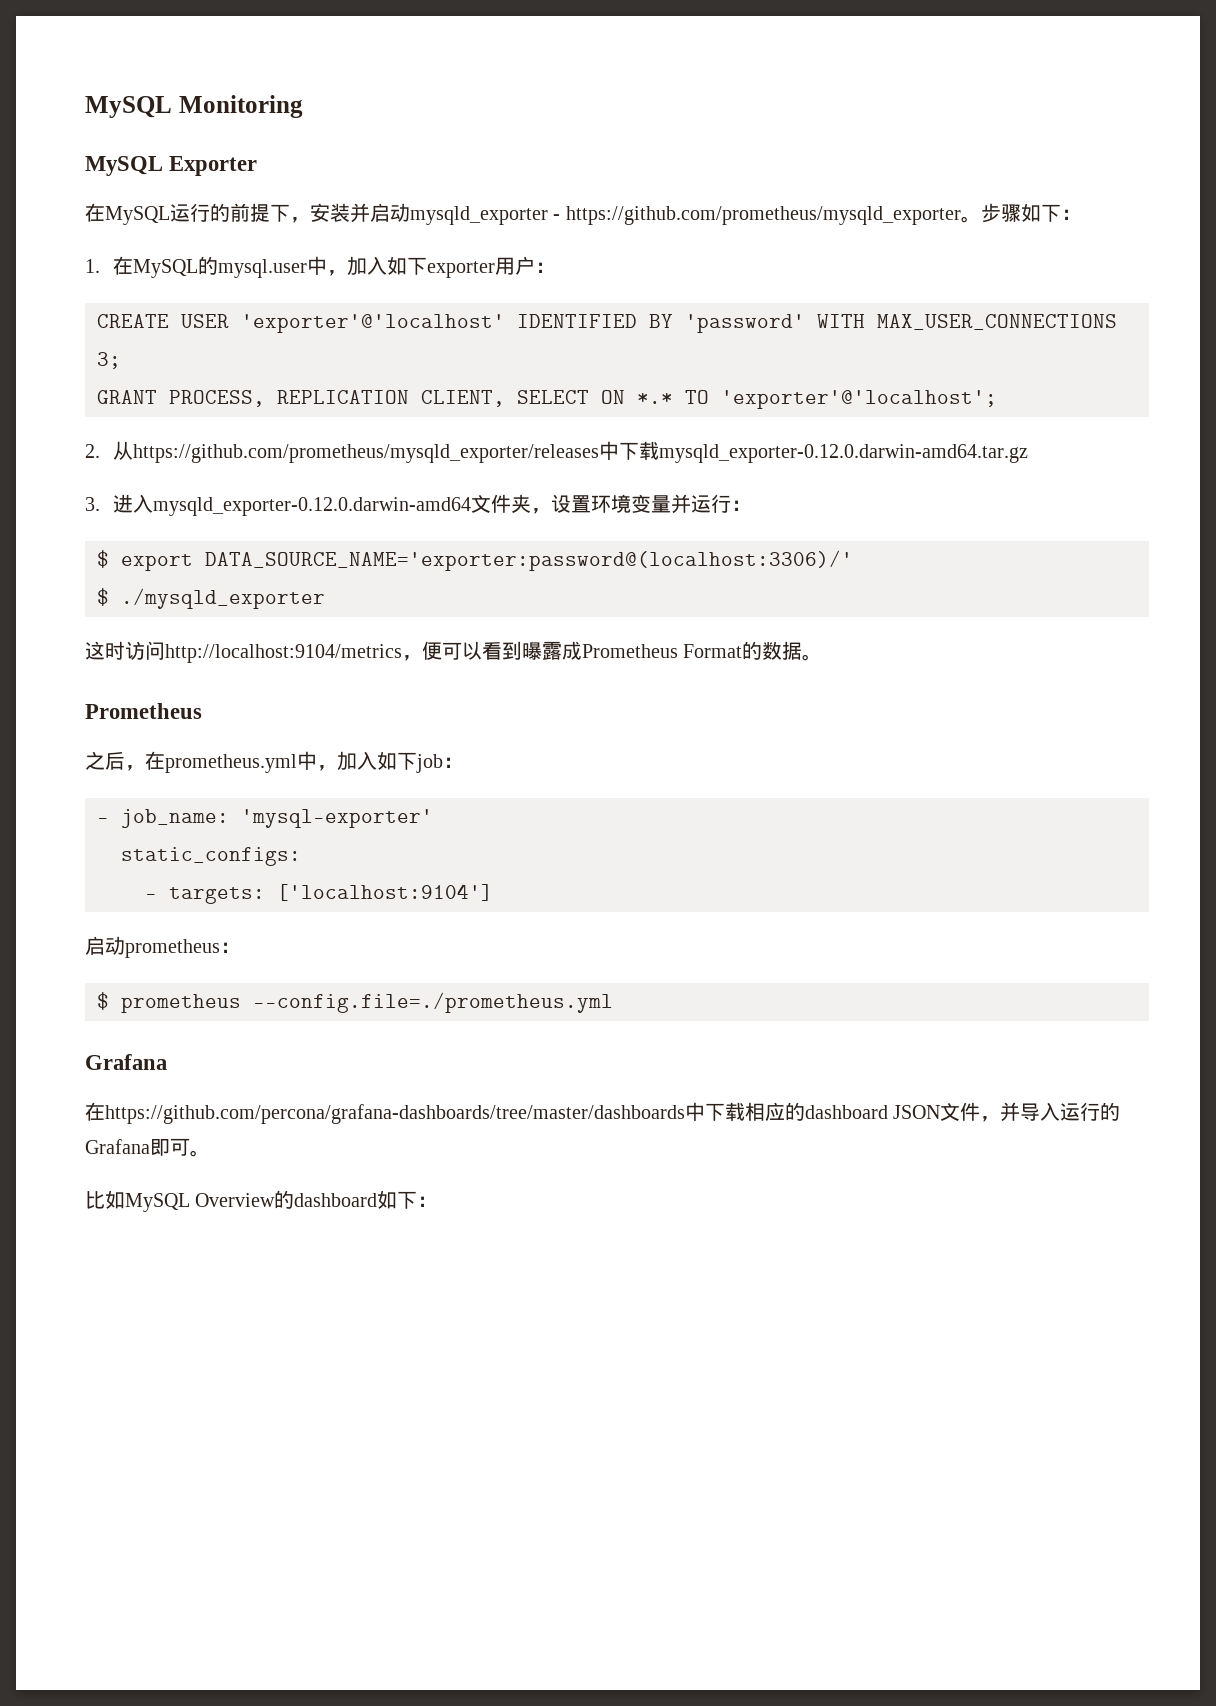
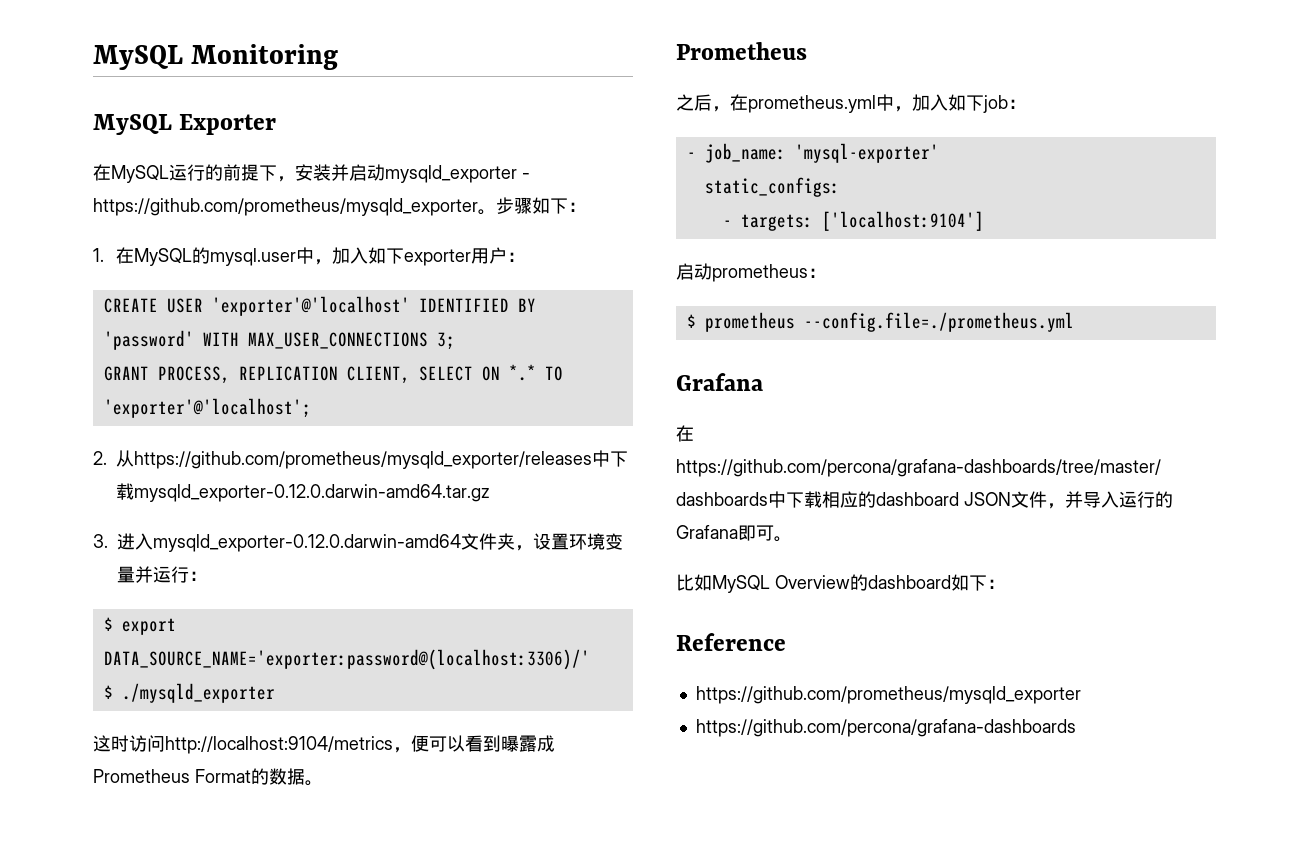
+ Reference
+ https://github.com/prometheus/mysqld_exporter
+ https://github.com/percona/grafana-dashboards

